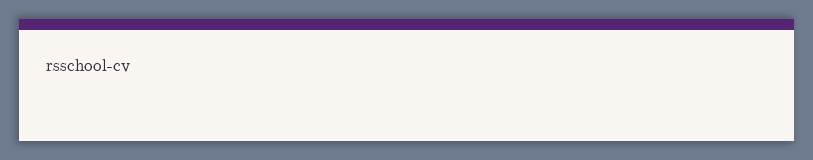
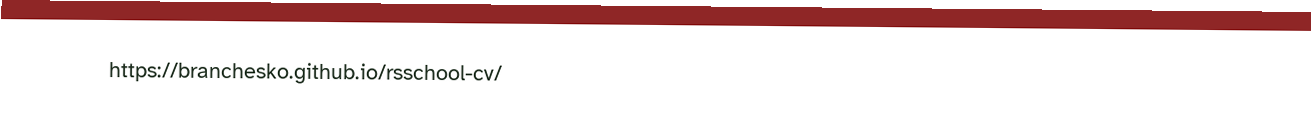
- rsschool-cv
+ https://branchesko.github.io/rsschool-cv/

